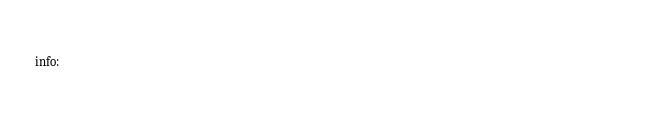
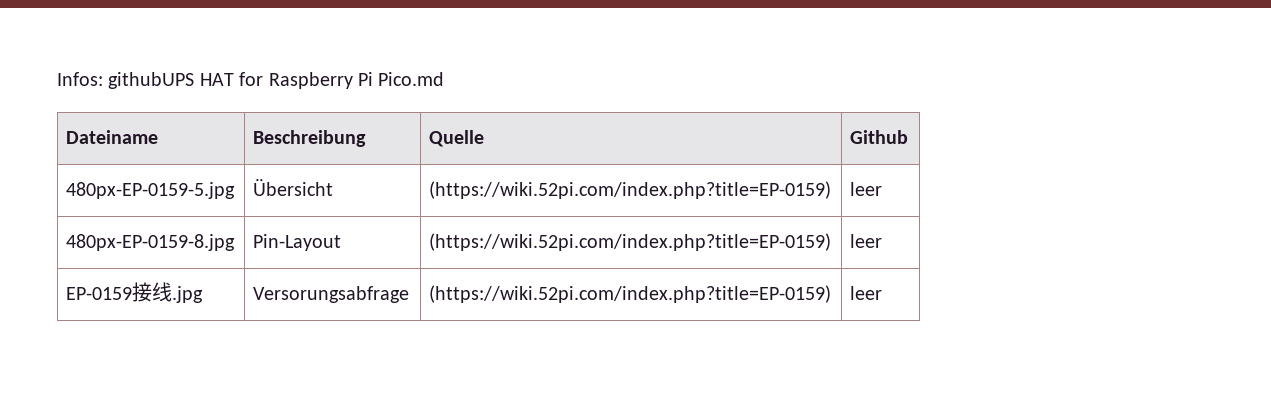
- info:
+ Infos: githubUPS HAT for Raspberry Pi Pico.md
+ Dateiname | Beschreibung | Quelle | Github
+ 480px-EP-0159-5.jpg | Übersicht | (https://wiki.52pi.com/index.php?title=EP-0159) | leer
+ 480px-EP-0159-8.jpg | Pin-Layout | (https://wiki.52pi.com/index.php?title=EP-0159) | leer
+ EP-0159接线.jpg | Versorungsabfrage | (https://wiki.52pi.com/index.php?title=EP-0159) | leer

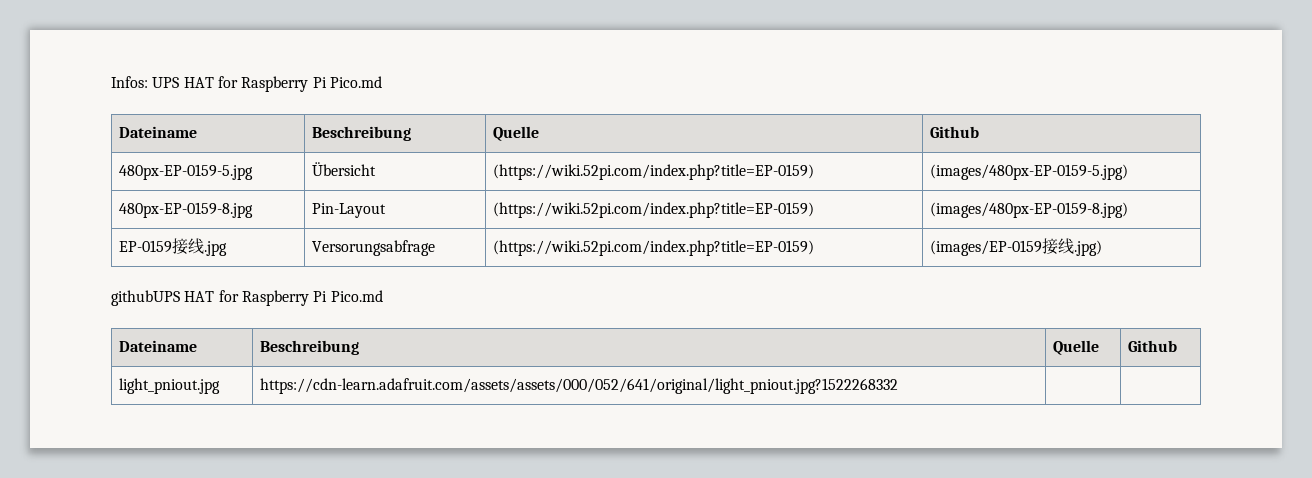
- Infos: githubUPS HAT for Raspberry Pi Pico.md
+ Infos: UPS HAT for Raspberry Pi Pico.md
- 480px-EP-0159-5.jpg | Übersicht | (https://wiki.52pi.com/index.php?title=EP-0159) | leer
+ 480px-EP-0159-5.jpg | Übersicht | (https://wiki.52pi.com/index.php?title=EP-0159) | (images/480px-EP-0159-5.jpg)
- 480px-EP-0159-8.jpg | Pin-Layout | (https://wiki.52pi.com/index.php?title=EP-0159) | leer
+ 480px-EP-0159-8.jpg | Pin-Layout | (https://wiki.52pi.com/index.php?title=EP-0159) | (images/480px-EP-0159-8.jpg)
- EP-0159接线.jpg | Versorungsabfrage | (https://wiki.52pi.com/index.php?title=EP-0159) | leer
+ EP-0159接线.jpg | Versorungsabfrage | (https://wiki.52pi.com/index.php?title=EP-0159) | (images/EP-0159接线.jpg)
+ githubUPS HAT for Raspberry Pi Pico.md
+ Dateiname | Beschreibung | Quelle | Github
+ light_pniout.jpg | https://cdn-learn.adafruit.com/assets/assets/000/052/641/original/light_pniout.jpg?1522268332 | |

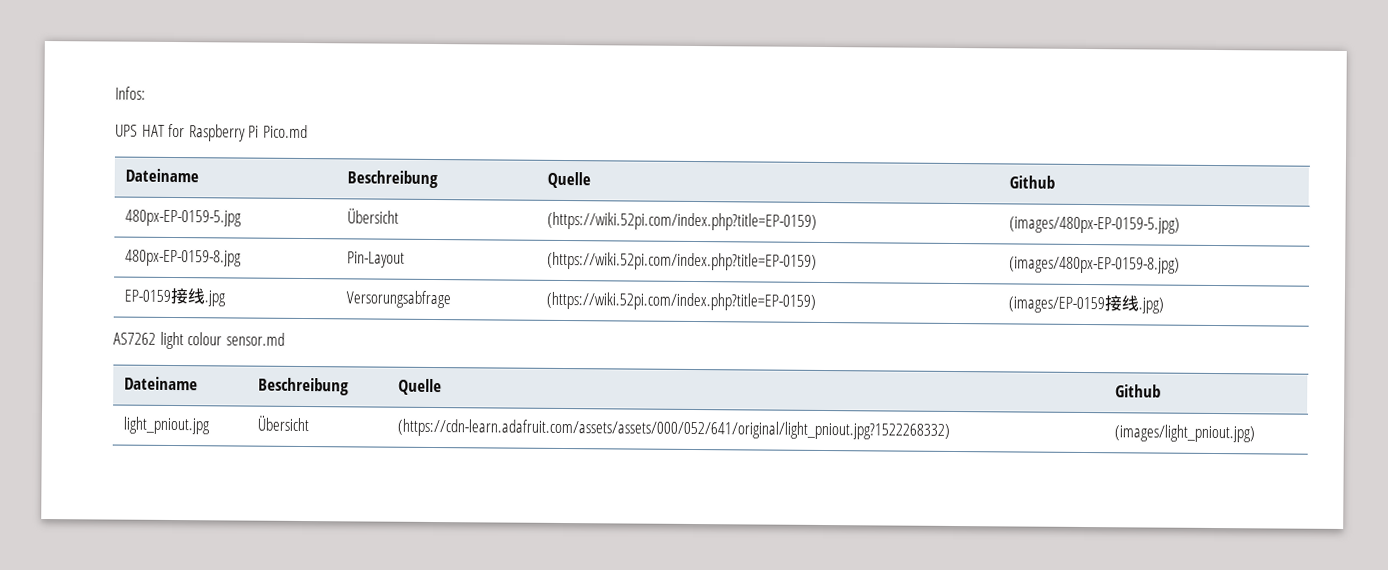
- Infos: UPS HAT for Raspberry Pi Pico.md
+ Infos:
+ UPS HAT for Raspberry Pi Pico.md
- githubUPS HAT for Raspberry Pi Pico.md
+ AS7262 light colour sensor.md
- light_pniout.jpg | https://cdn-learn.adafruit.com/assets/assets/000/052/641/original/light_pniout.jpg?1522268332 | |
+ light_pniout.jpg | Übersicht | (https://cdn-learn.adafruit.com/assets/assets/000/052/641/original/light_pniout.jpg?1522268332) | (images/light_pniout.jpg)

